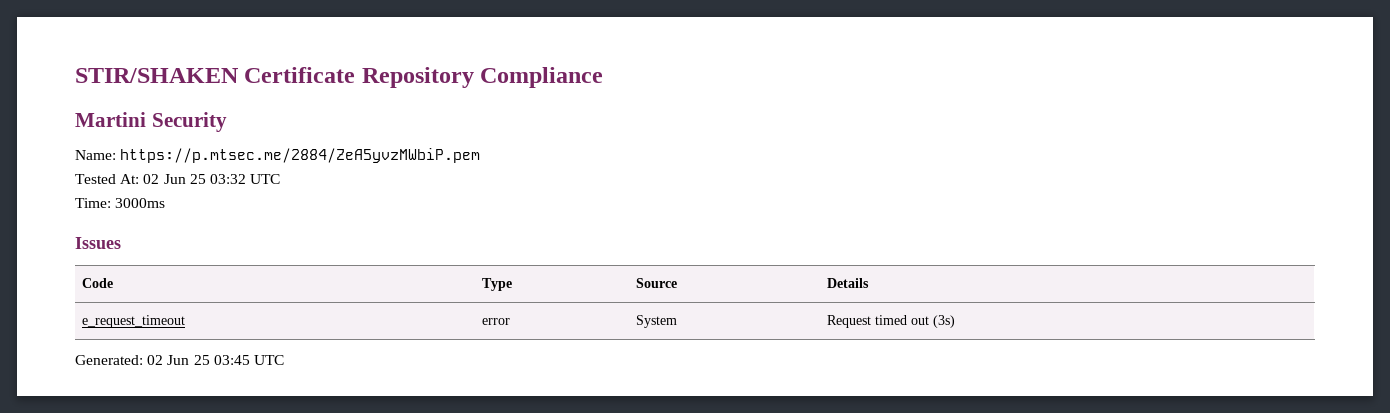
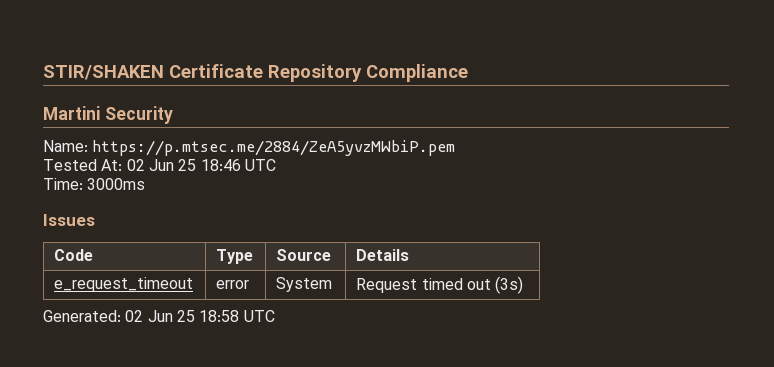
- Tested At: 02 Jun 25 03:32 UTC
+ Tested At: 02 Jun 25 18:46 UTC
- Generated: 02 Jun 25 03:45 UTC
+ Generated: 02 Jun 25 18:58 UTC

